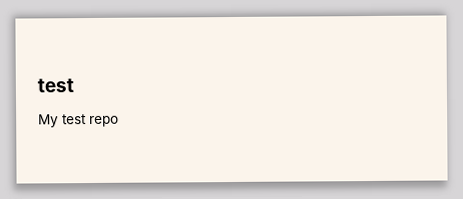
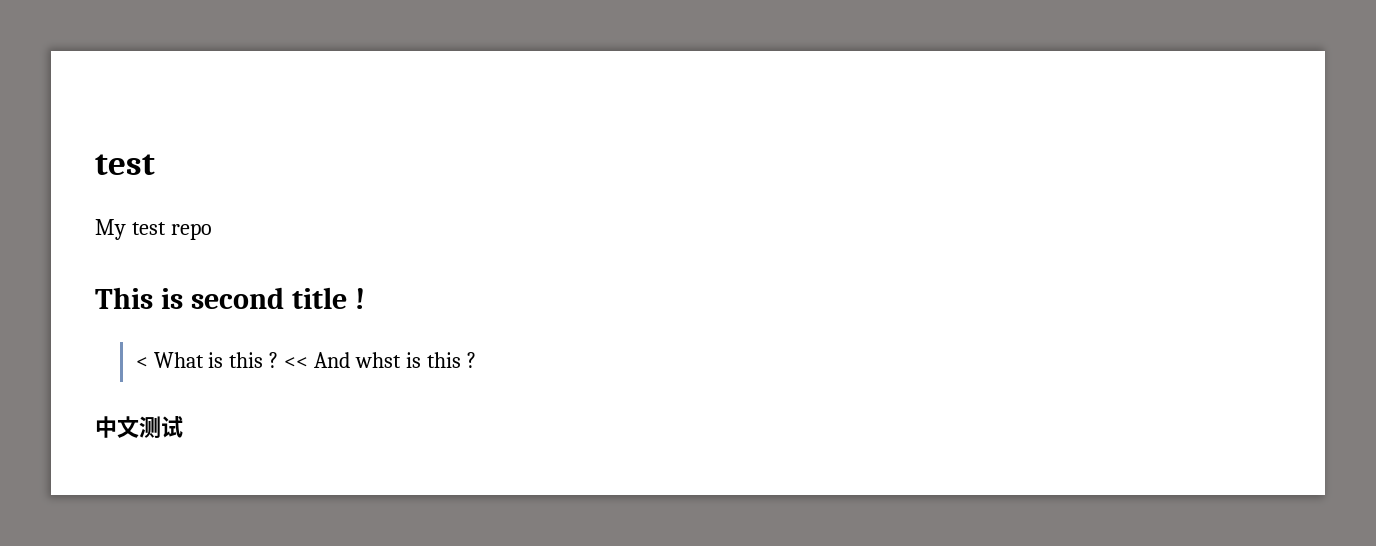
+ This is second title !
+ < What is this ? << And whst is this ?
+ 中文测试

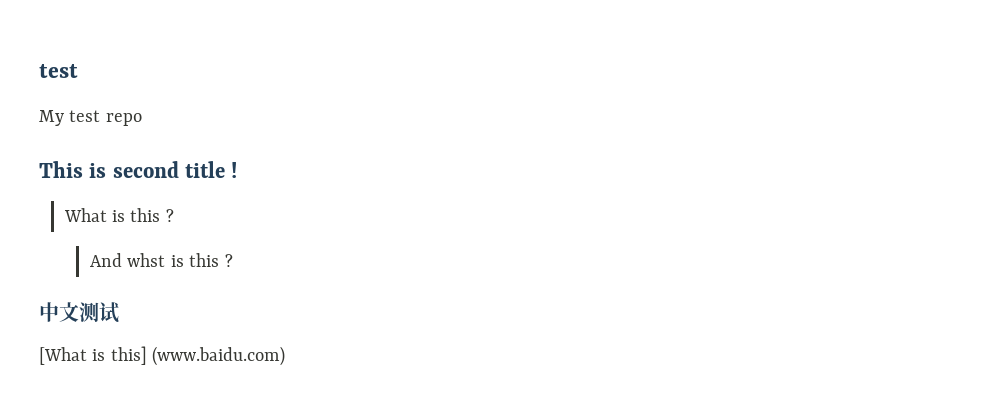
- < What is this ? << And whst is this ?
+ What is this ?
+ And whst is this ?
+ [What is this] (www.baidu.com)

